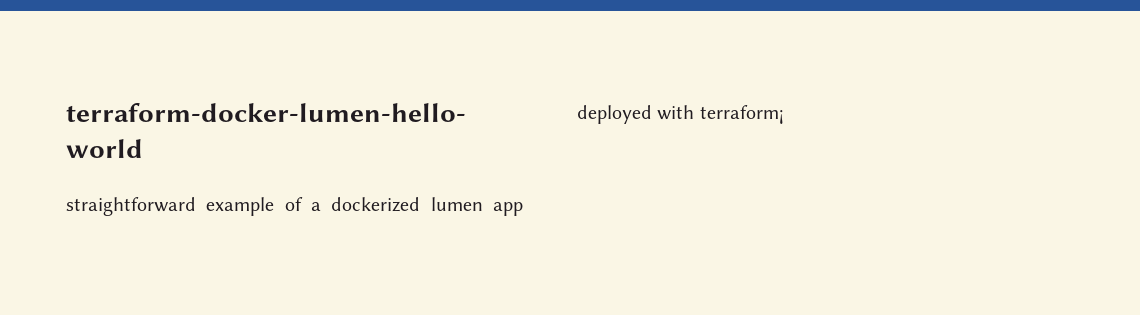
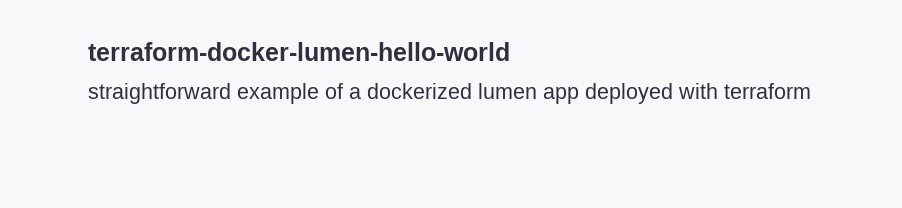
- straightforward example of a dockerized lumen app deployed with terraform¡
+ straightforward example of a dockerized lumen app deployed with terraform

